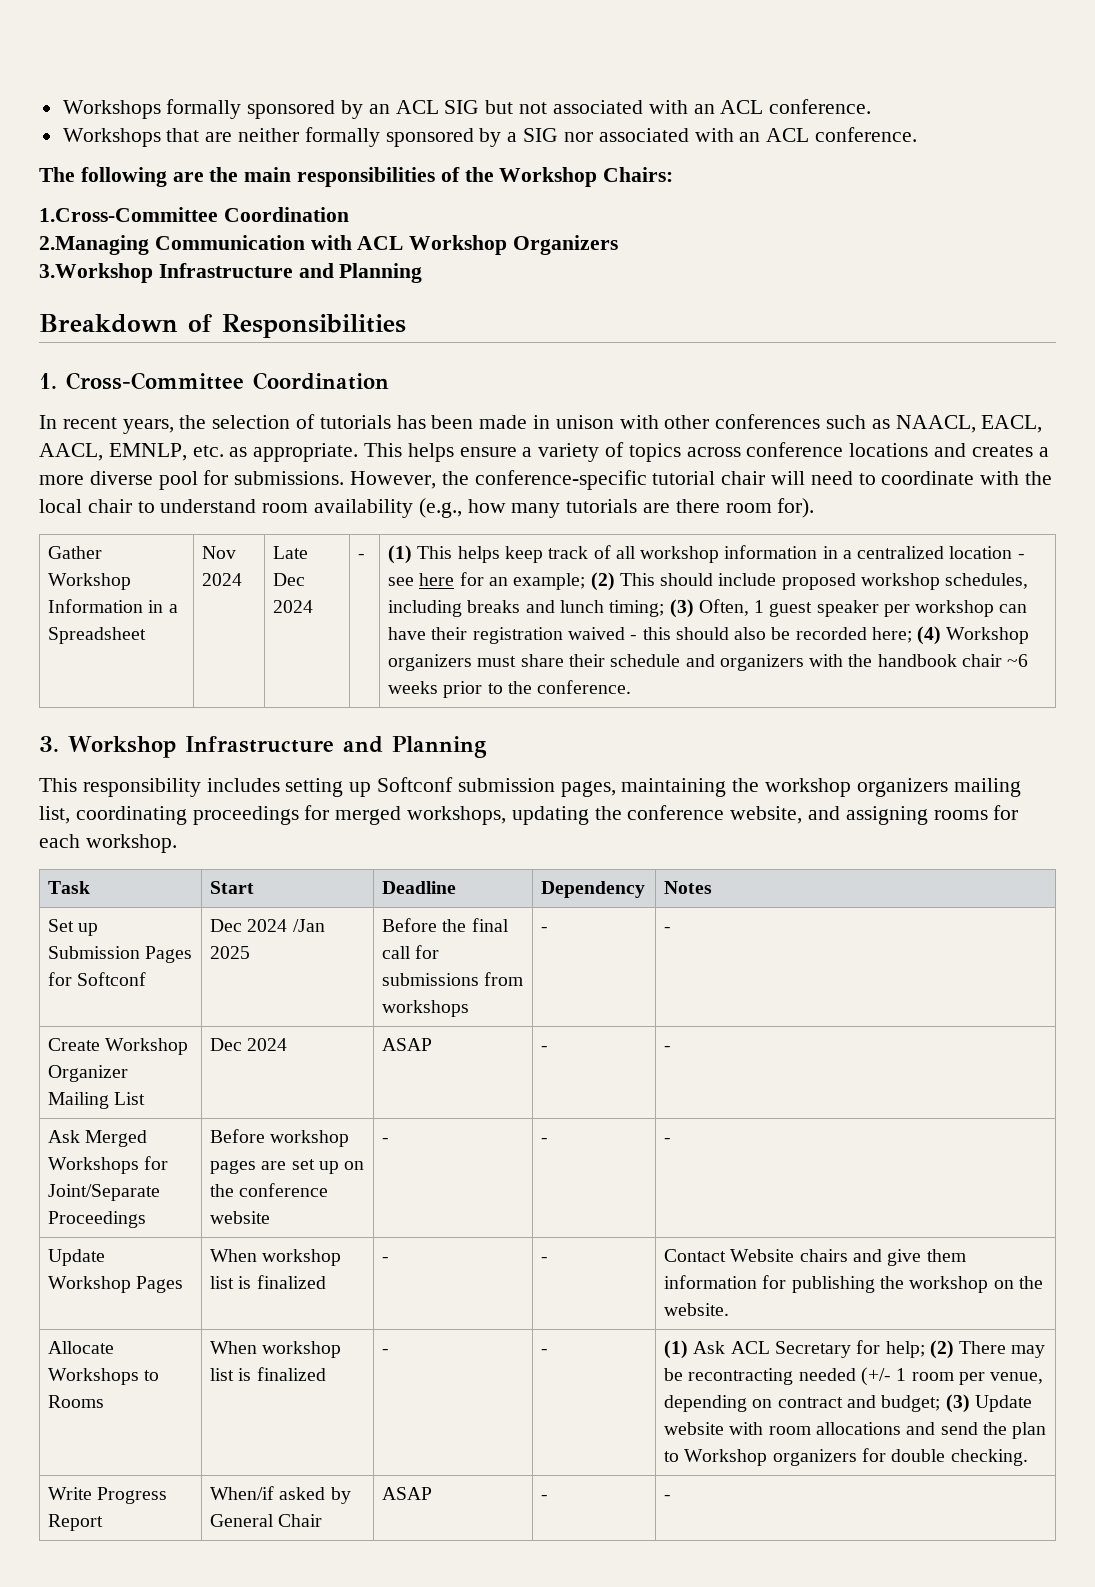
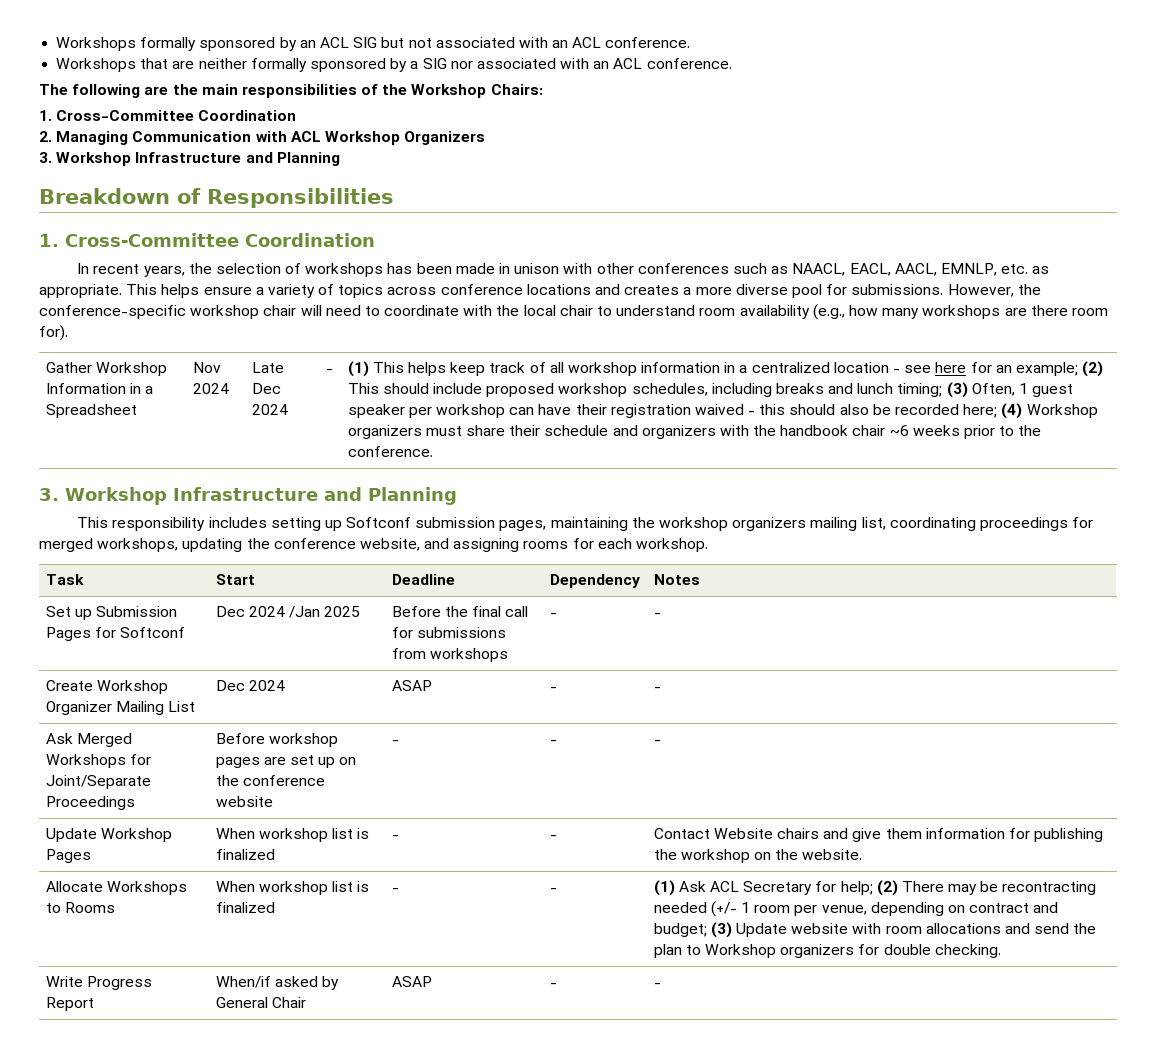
  The following are the main responsibilities of the Workshop Chairs:
- 1.Cross-Committee Coordination
- 2.Managing Communication with ACL Workshop Organizers
- 3.Workshop Infrastructure and Planning
+ 1. Cross-Committee Coordination
+ 2. Managing Communication with ACL Workshop Organizers
+ 3. Workshop Infrastructure and Planning
- In recent years, the selection of tutorials has been made in unison with other conferences such as NAACL, EACL, AACL, EMNLP, etc. as appropriate.
+ In recent years, the selection of workshops has been made in unison with other conferences such as NAACL, EACL, AACL, EMNLP, etc. as appropriate.
- However, the conference-specific tutorial chair will need to coordinate with the local chair to understand room availability (e.g., how many tutorials are there room for).
+ However, the conference-specific workshop chair will need to coordinate with the local chair to understand room availability (e.g., how many workshops are there room for).

